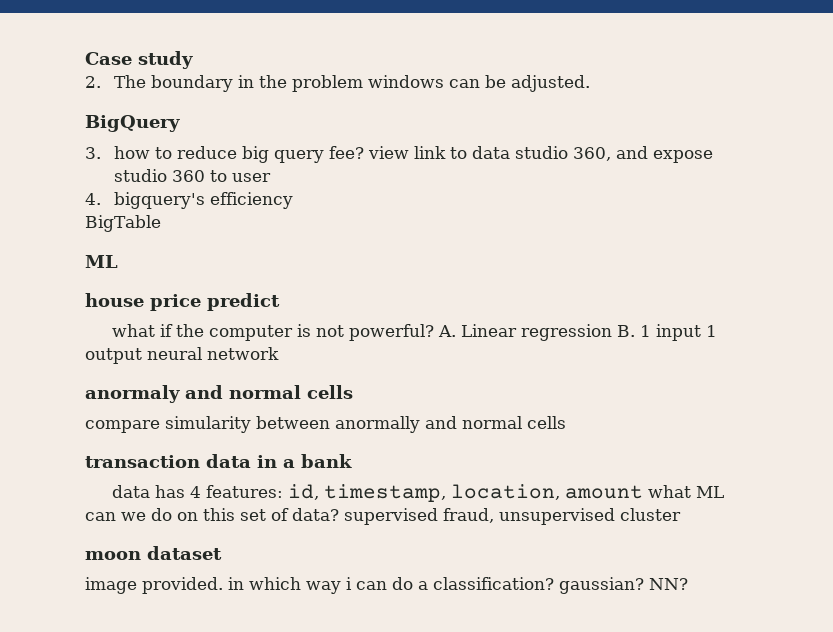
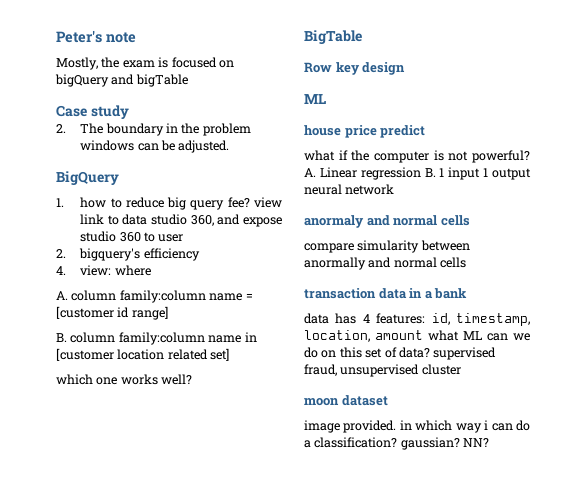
+ Peter's note
+ Mostly, the exam is focused on bigQuery and bigTable
- 3. how to reduce big query fee? view link to data studio 360, and expose studio 360 to user
+ 1. how to reduce big query fee? view link to data studio 360, and expose studio 360 to user
- 4. bigquery's efficiency
+ 2. bigquery's efficiency
+ 4. view: where
+ A. column family:column name = [customer id range]
+ B. column family:column name in [customer location related set]
+ which one works well?
  BigTable
+ Row key design

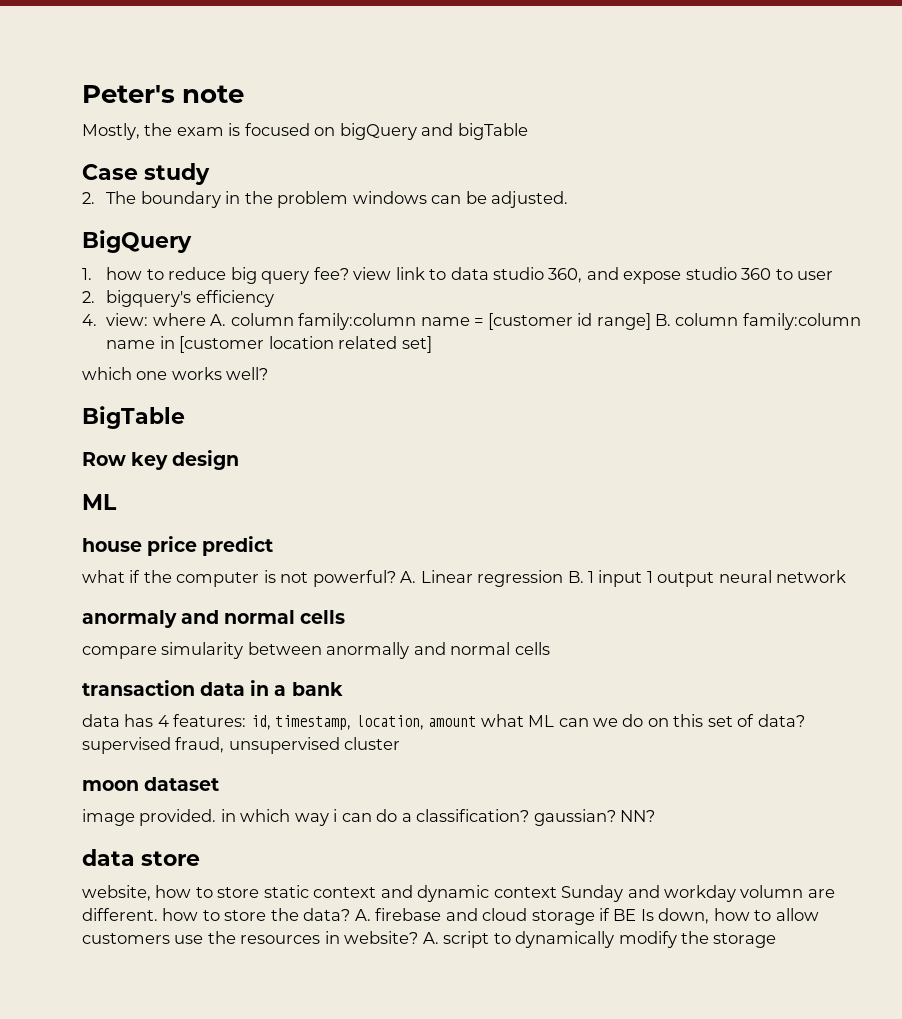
- 4. view: where
- A. column family:column name = [customer id range]
- B. column family:column name in [customer location related set]
+ 4. view: where A. column family:column name = [customer id range] B. column family:column name in [customer location related set]
+ data store
+ website, how to store static context and dynamic context Sunday and workday volumn are different. how to store the data? A. firebase and cloud storage if BE Is down, how to allow customers use the resources in website? A. script to dynamically modify the storage

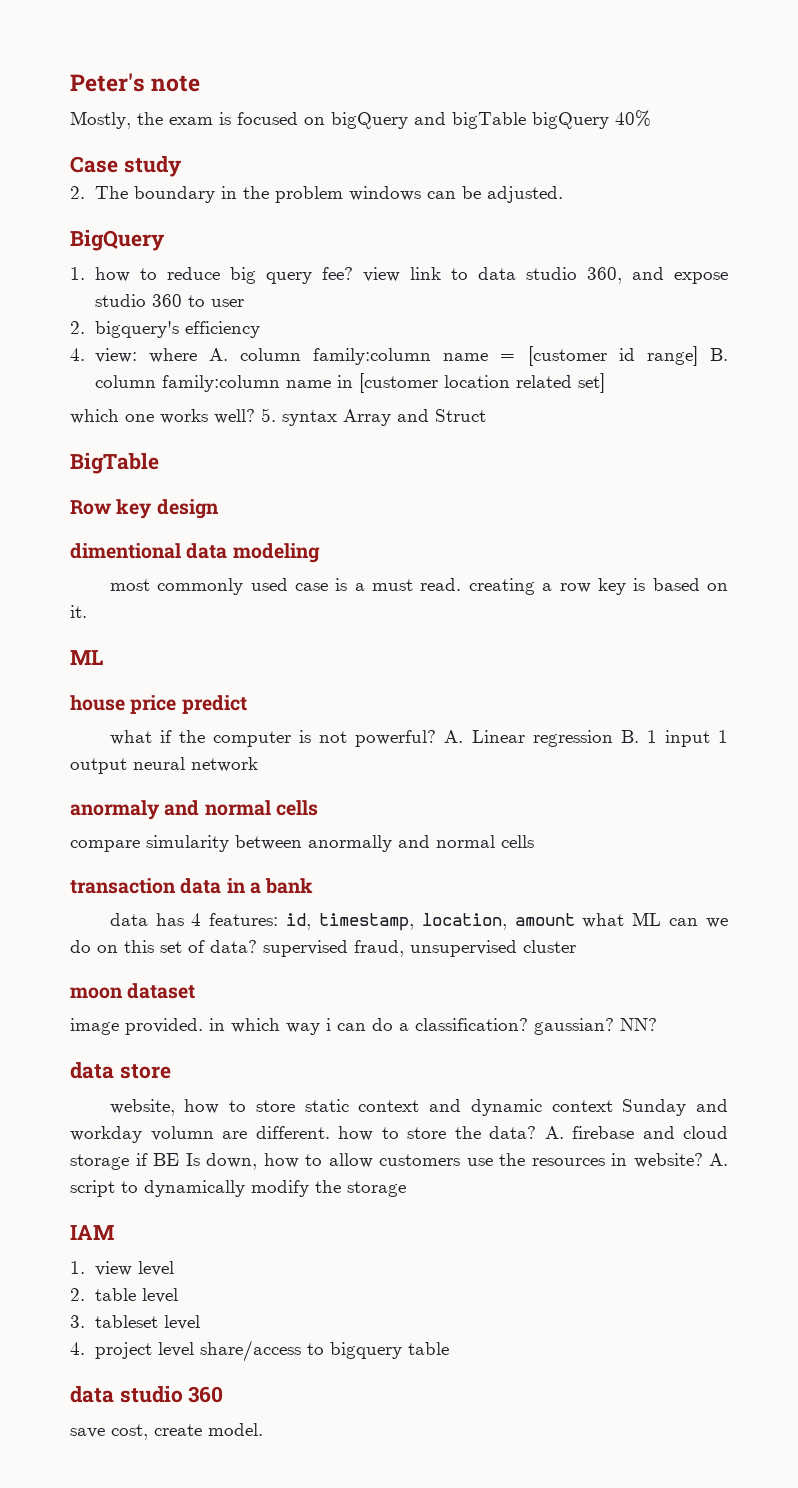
- Mostly, the exam is focused on bigQuery and bigTable
+ Mostly, the exam is focused on bigQuery and bigTable bigQuery 40%
+ 5. syntax Array and Struct
+ dimentional data modeling
+ most commonly used case is a must read. creating a row key is based on it.
+ IAM
+ 1. view level
+ 2. table level
+ 3. tableset level
+ 4. project level share/access to bigquery table
+ data studio 360
+ save cost, create model.

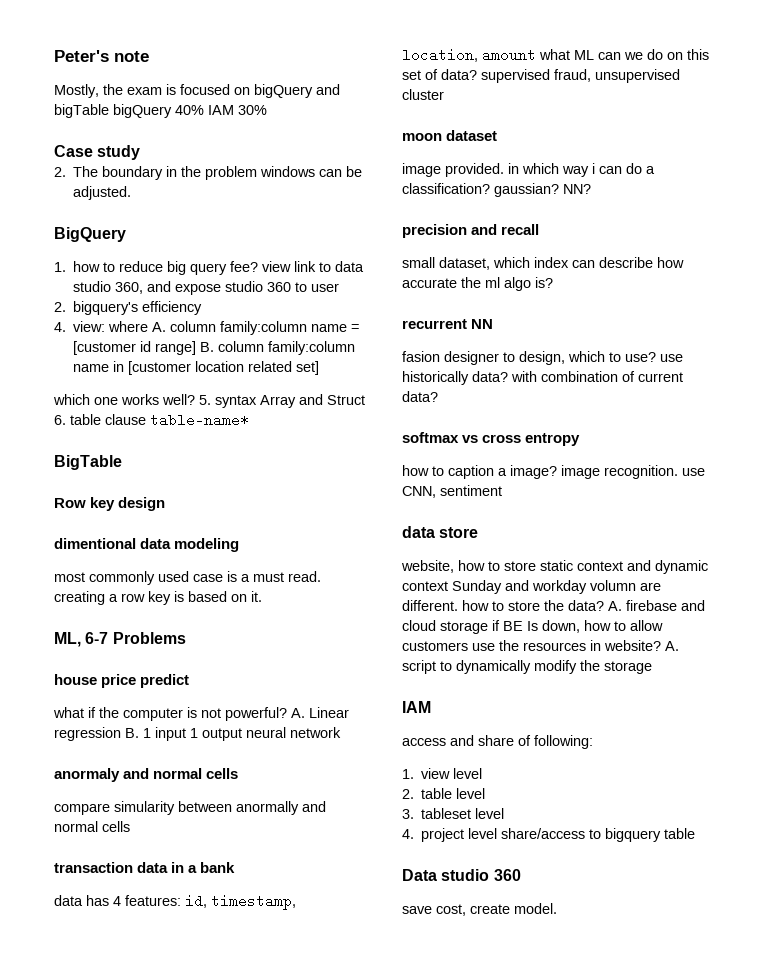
- Mostly, the exam is focused on bigQuery and bigTable bigQuery 40%
+ Mostly, the exam is focused on bigQuery and bigTable bigQuery 40% IAM 30%
- 5. syntax Array and Struct
+ 5. syntax Array and Struct 6. table clause table-name*
  most commonly used case is a must read. creating a row key is based on it.
- ML
+ ML, 6-7 Problems
+ precision and recall
+ small dataset, which index can describe how accurate the ml algo is?
+ recurrent NN
+ fasion designer to design, which to use? use historically data? with combination of current data?
+ softmax vs cross entropy
+ how to caption a image? image recognition. use CNN, sentiment
+ access and share of following:
- data studio 360
+ Data studio 360

